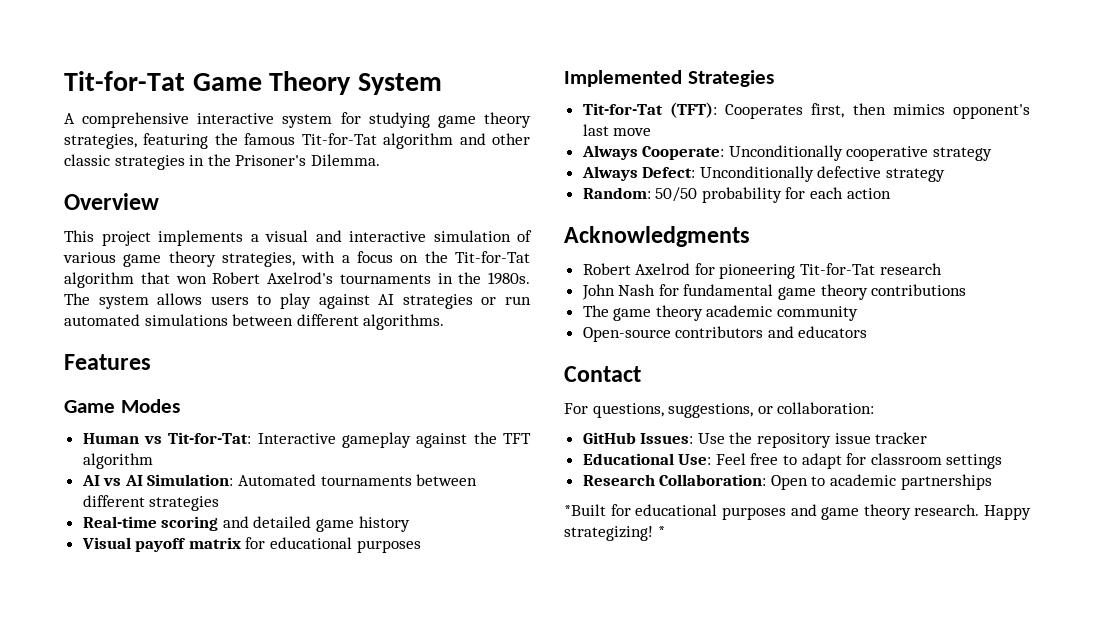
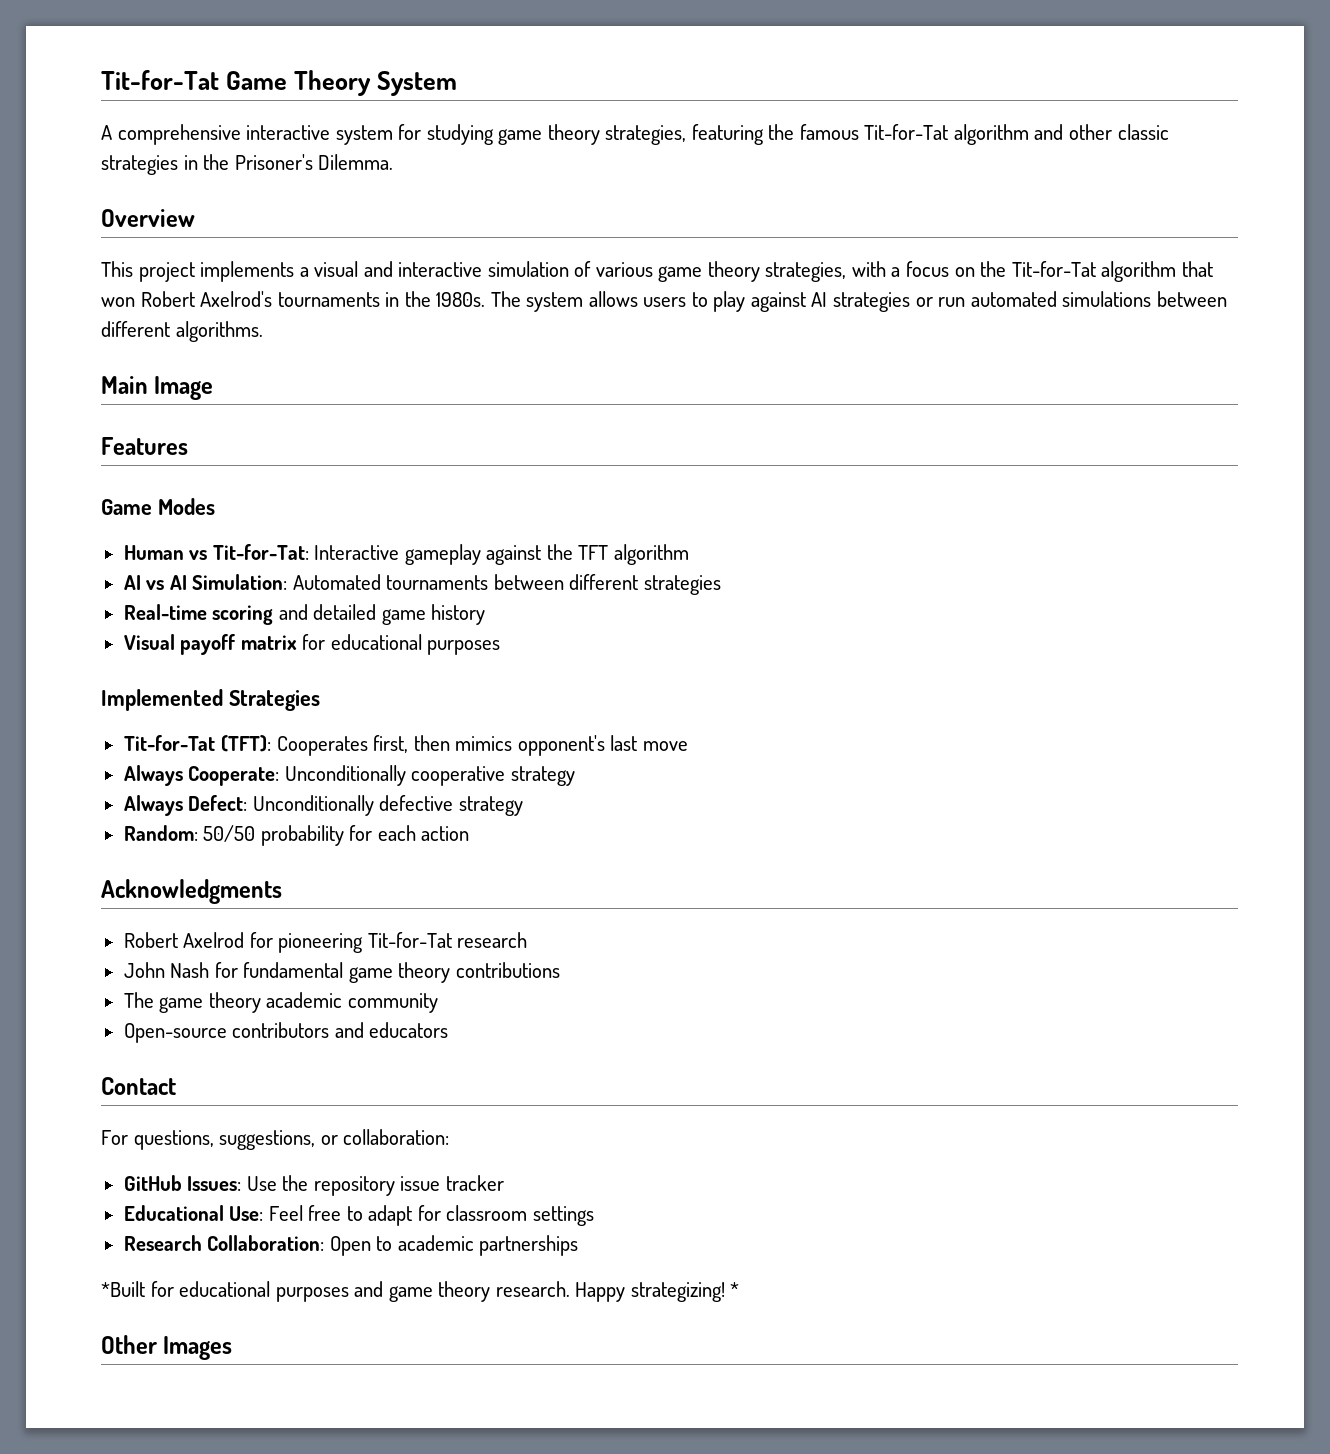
+ Main Image
+ Other Images

